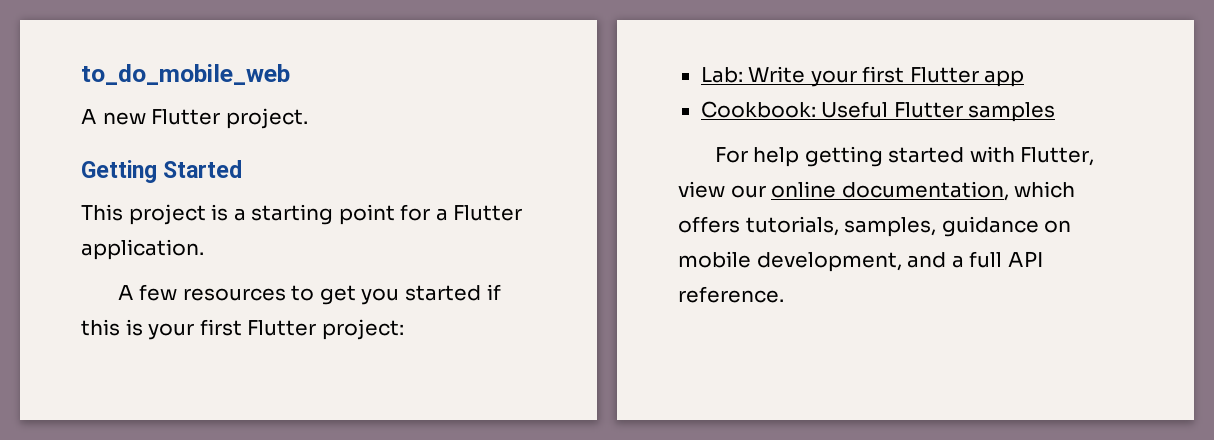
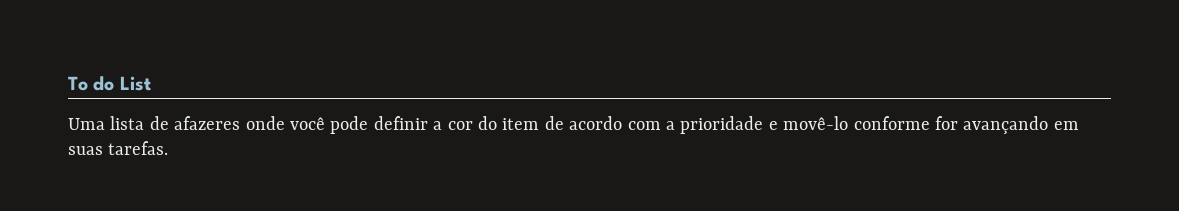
- to_do_mobile_web
- A new Flutter project.
- Getting Started
- This project is a starting point for a Flutter application.
- A few resources to get you started if this is your first Flutter project:
- Lab: Write your first Flutter app
- Cookbook: Useful Flutter samples
- For help getting started with Flutter, view our online documentation, which offers tutorials, samples, guidance on mobile development, and a full API reference.
+ To do List
+ Uma lista de afazeres onde você pode definir a cor do item de acordo com a prioridade e movê-lo conforme for avançando em suas tarefas.

